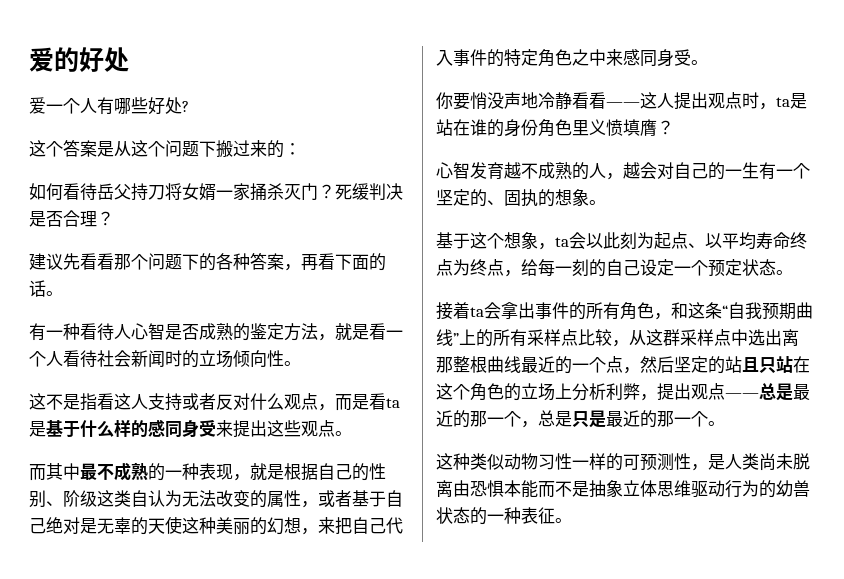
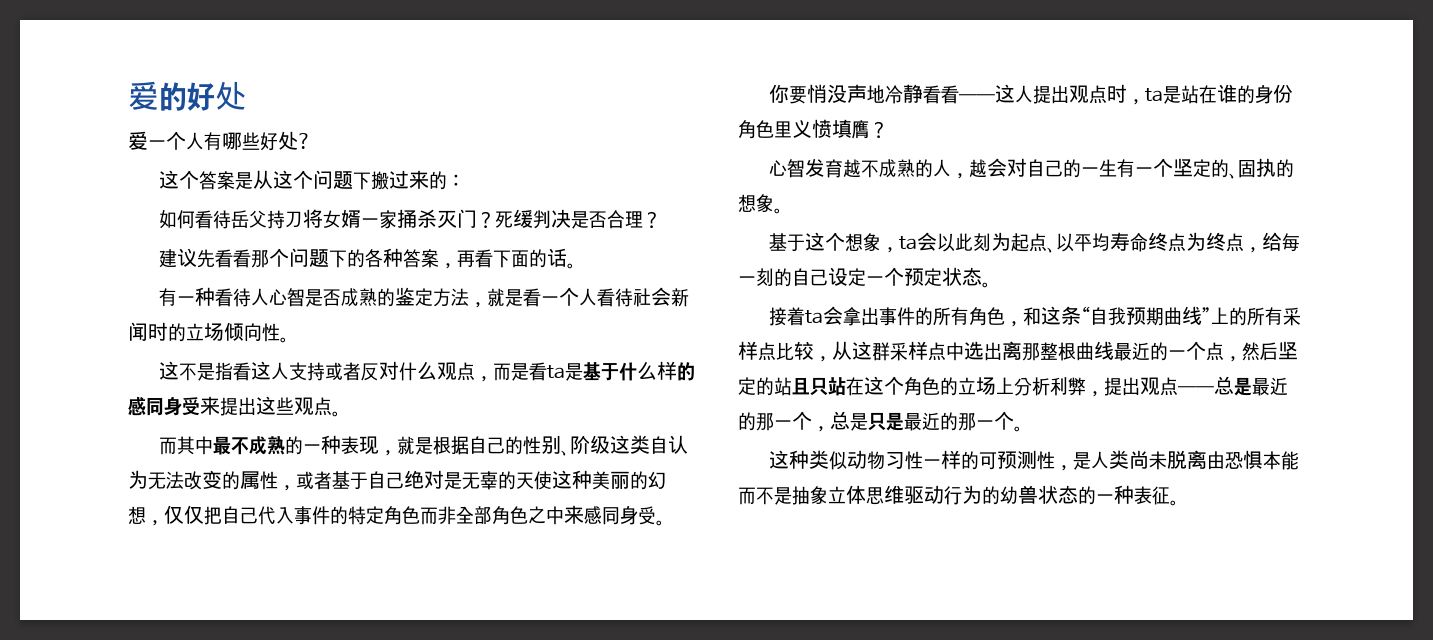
- 而其中最不成熟的一种表现，就是根据自己的性别、阶级这类自认为无法改变的属性，或者基于自己绝对是无辜的天使这种美丽的幻想，来把自己代入事件的特定角色之中来感同身受。
+ 而其中最不成熟的一种表现，就是根据自己的性别、阶级这类自认为无法改变的属性，或者基于自己绝对是无辜的天使这种美丽的幻想，仅仅把自己代入事件的特定角色而非全部角色之中来感同身受。

